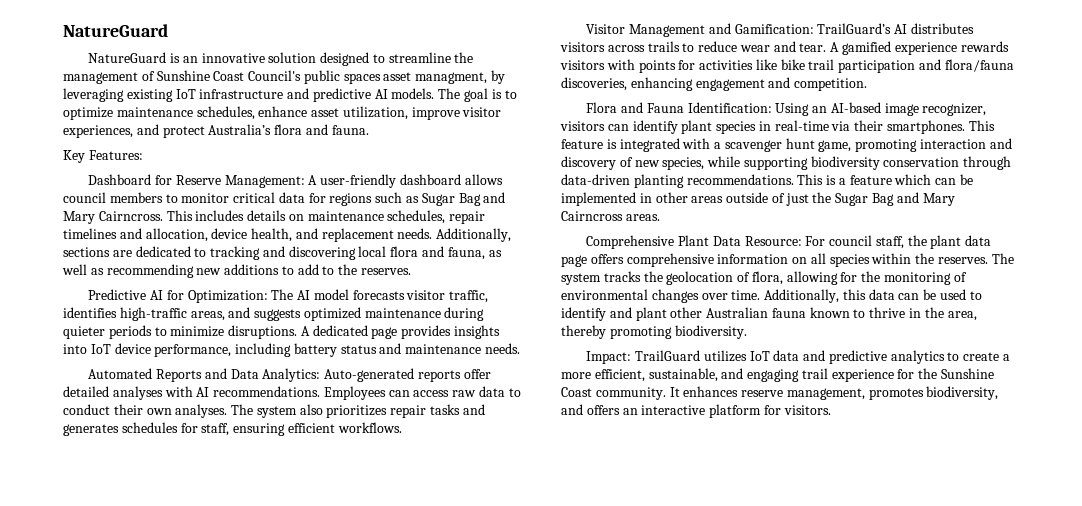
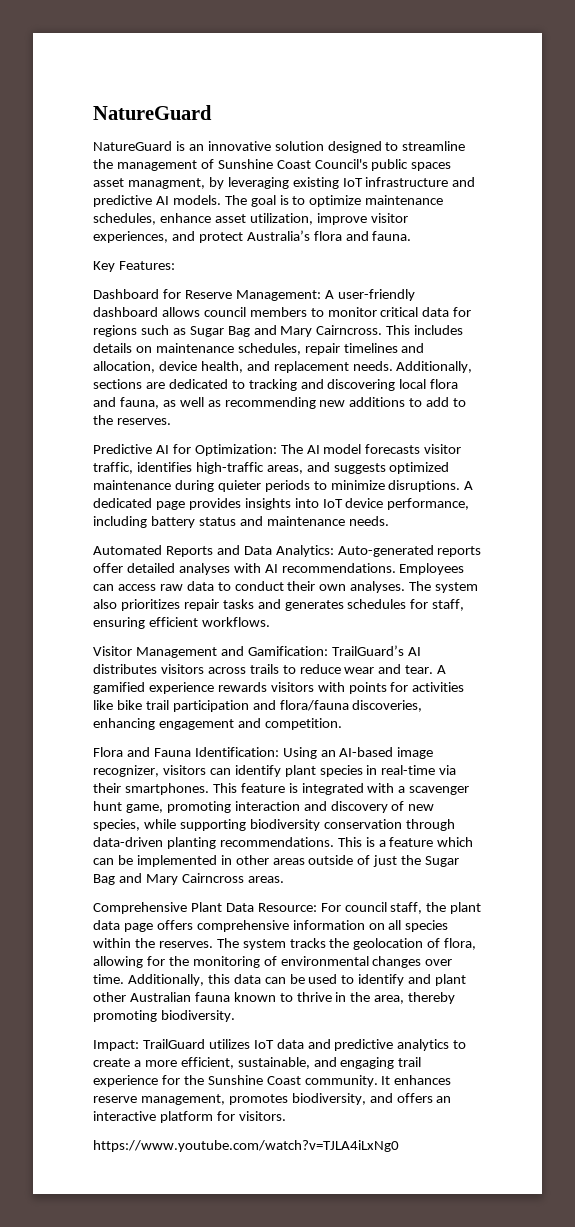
+ https://www.youtube.com/watch?v=TJLA4iLxNg0

